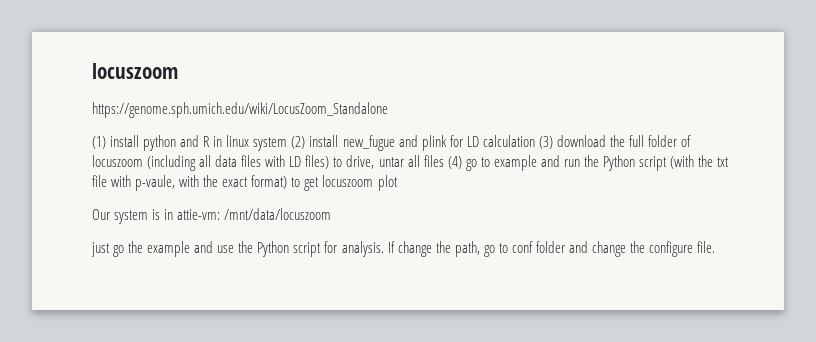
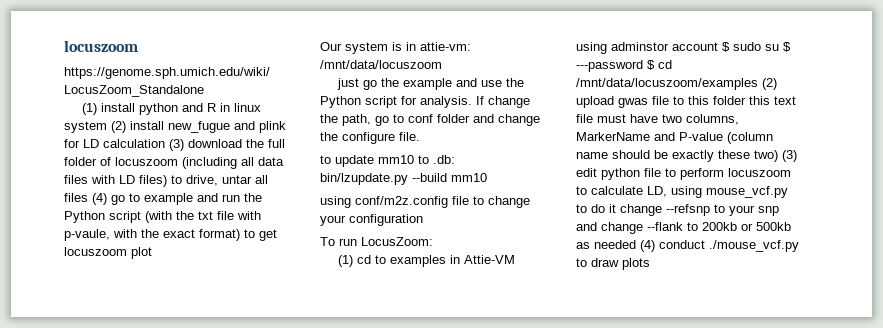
+ to update mm10 to .db: bin/lzupdate.py --build mm10
+ using conf/m2z.config file to change your configuration
+ To run LocusZoom:
+ (1) cd to examples in Attie-VM using adminstor account $ sudo su $ ---password $ cd /mnt/data/locuszoom/examples (2) upload gwas file to this folder this text file must have two columns, MarkerName and P-value (column name should be exactly these two) (3) edit python file to perform locuszoom to calculate LD, using mouse_vcf.py to do it change --refsnp to your snp and change --flank to 200kb or 500kb as needed (4) conduct ./mouse_vcf.py to draw plots

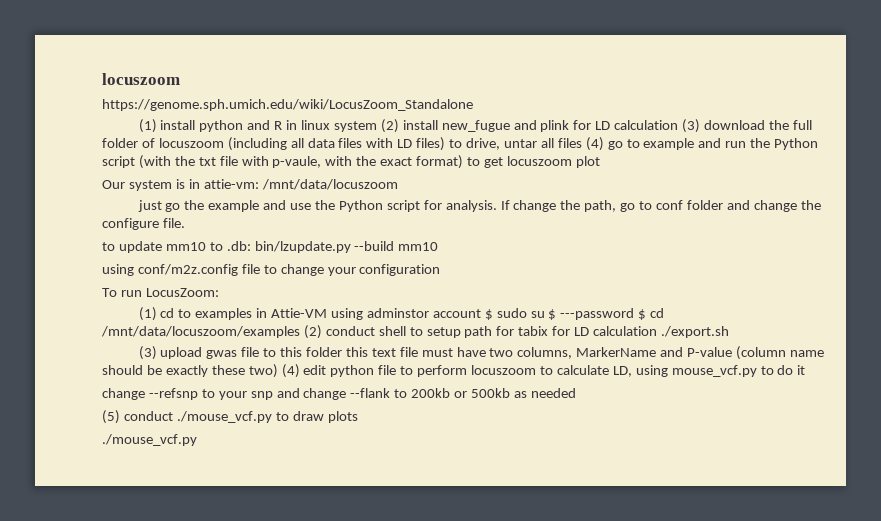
- (1) cd to examples in Attie-VM using adminstor account $ sudo su $ ---password $ cd /mnt/data/locuszoom/examples (2) upload gwas file to this folder this text file must have two columns, MarkerName and P-value (column name should be exactly these two) (3) edit python file to perform locuszoom to calculate LD, using mouse_vcf.py to do it change --refsnp to your snp and change --flank to 200kb or 500kb as needed (4) conduct ./mouse_vcf.py to draw plots
+ (1) cd to examples in Attie-VM using adminstor account $ sudo su $ ---password $ cd /mnt/data/locuszoom/examples (2) conduct shell to setup path for tabix for LD calculation ./export.sh
+ (3) upload gwas file to this folder this text file must have two columns, MarkerName and P-value (column name should be exactly these two) (4) edit python file to perform locuszoom to calculate LD, using mouse_vcf.py to do it
+ change --refsnp to your snp and change --flank to 200kb or 500kb as needed
+ (5) conduct ./mouse_vcf.py to draw plots
+ ./mouse_vcf.py

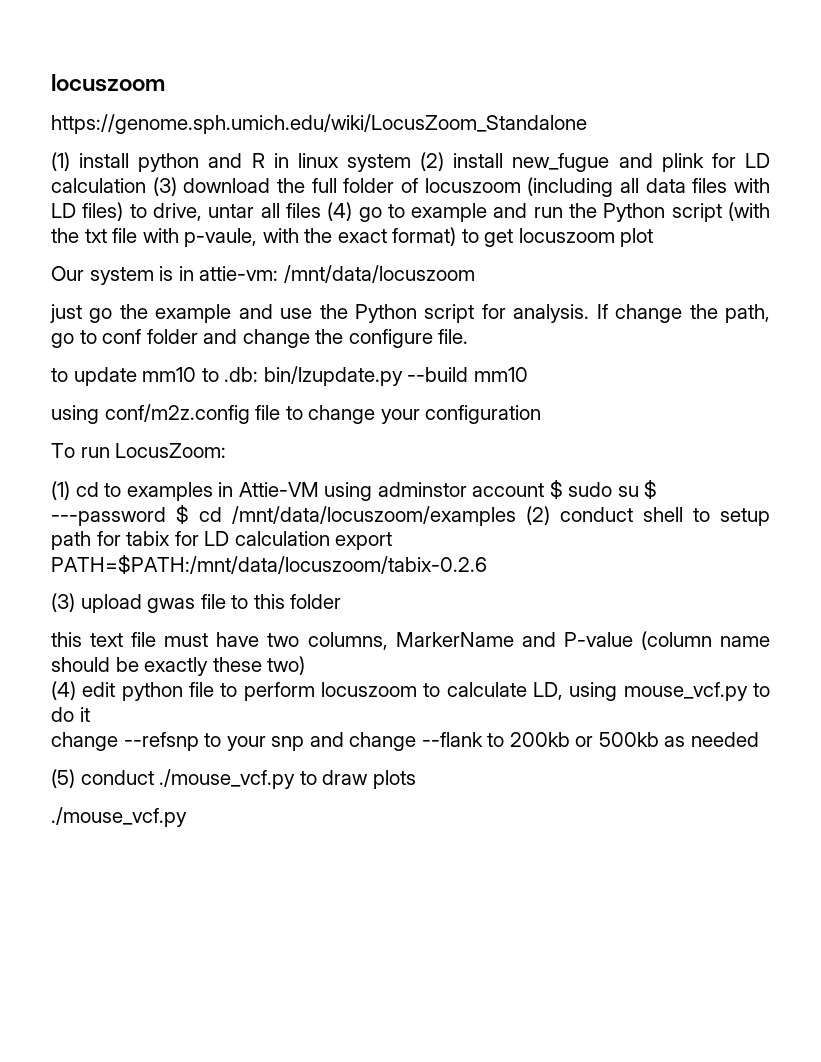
- (1) cd to examples in Attie-VM using adminstor account $ sudo su $ ---password $ cd /mnt/data/locuszoom/examples (2) conduct shell to setup path for tabix for LD calculation ./export.sh
+ (1) cd to examples in Attie-VM using adminstor account $ sudo su $ ---password $ cd /mnt/data/locuszoom/examples (2) conduct shell to setup path for tabix for LD calculation export PATH=$PATH:/mnt/data/locuszoom/tabix-0.2.6
- (3) upload gwas file to this folder this text file must have two columns, MarkerName and P-value (column name should be exactly these two) (4) edit python file to perform locuszoom to calculate LD, using mouse_vcf.py to do it
+ (3) upload gwas file to this folder
+ this text file must have two columns, MarkerName and P-value (column name should be exactly these two)
+ (4) edit python file to perform locuszoom to calculate LD, using mouse_vcf.py to do it

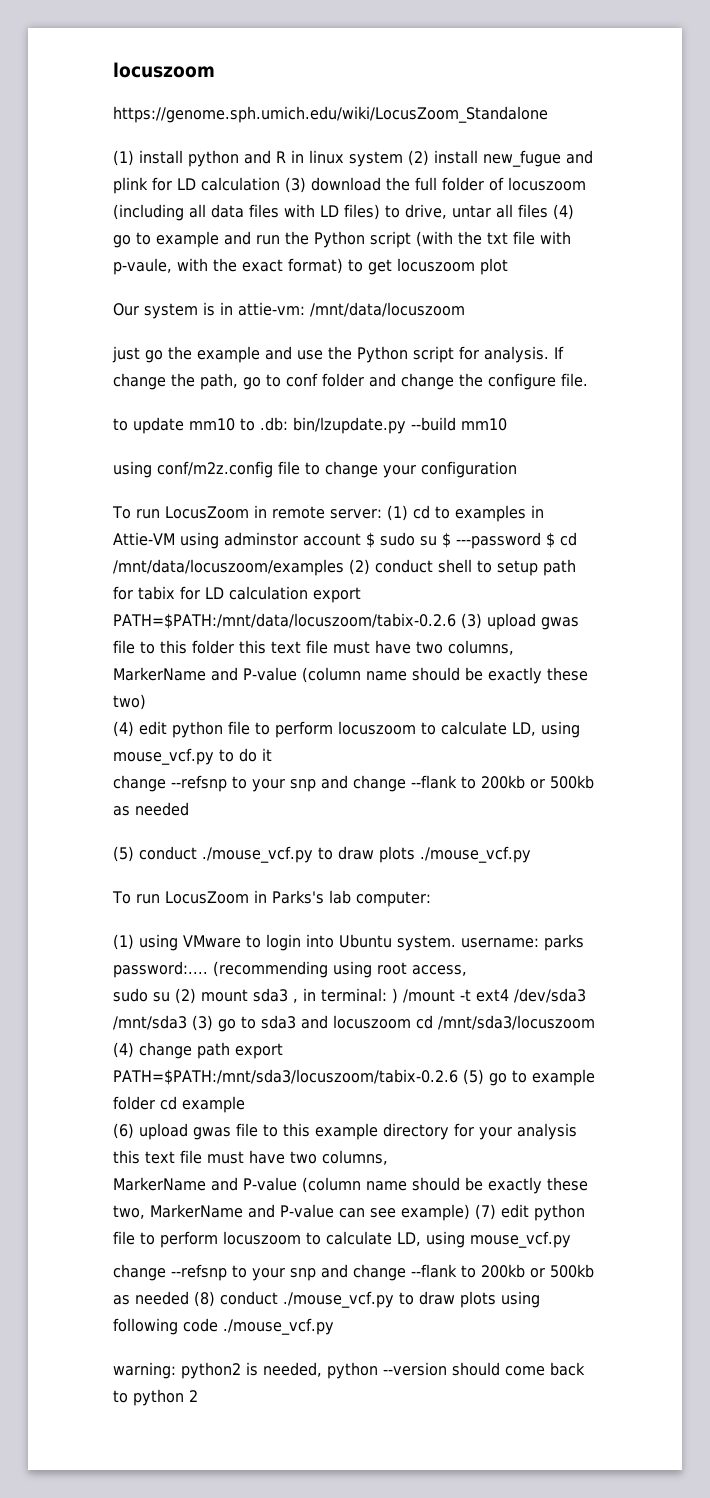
- To run LocusZoom:
- (1) cd to examples in Attie-VM using adminstor account $ sudo su $ ---password $ cd /mnt/data/locuszoom/examples (2) conduct shell to setup path for tabix for LD calculation export PATH=$PATH:/mnt/data/locuszoom/tabix-0.2.6
- (3) upload gwas file to this folder
- this text file must have two columns, MarkerName and P-value (column name should be exactly these two)
+ To run LocusZoom in remote server: (1) cd to examples in Attie-VM using adminstor account $ sudo su $ ---password $ cd /mnt/data/locuszoom/examples (2) conduct shell to setup path for tabix for LD calculation export PATH=$PATH:/mnt/data/locuszoom/tabix-0.2.6 (3) upload gwas file to this folder this text file must have two columns, MarkerName and P-value (column name should be exactly these two)
- (5) conduct ./mouse_vcf.py to draw plots
- ./mouse_vcf.py
+ (5) conduct ./mouse_vcf.py to draw plots ./mouse_vcf.py
+ To run LocusZoom in Parks's lab computer:
+ (1) using VMware to login into Ubuntu system. username: parks password:.... (recommending using root access,
+ sudo su (2) mount sda3 , in terminal: ) /mount -t ext4 /dev/sda3 /mnt/sda3 (3) go to sda3 and locuszoom cd /mnt/sda3/locuszoom (4) change path export PATH=$PATH:/mnt/sda3/locuszoom/tabix-0.2.6 (5) go to example folder cd example
+ (6) upload gwas file to this example directory for your analysis this text file must have two columns,
+ MarkerName and P-value (column name should be exactly these two, MarkerName and P-value can see example) (7) edit python file to perform locuszoom to calculate LD, using mouse_vcf.py
+ change --refsnp to your snp and change --flank to 200kb or 500kb as needed (8) conduct ./mouse_vcf.py to draw plots using following code ./mouse_vcf.py
+ warning: python2 is needed, python --version should come back to python 2

